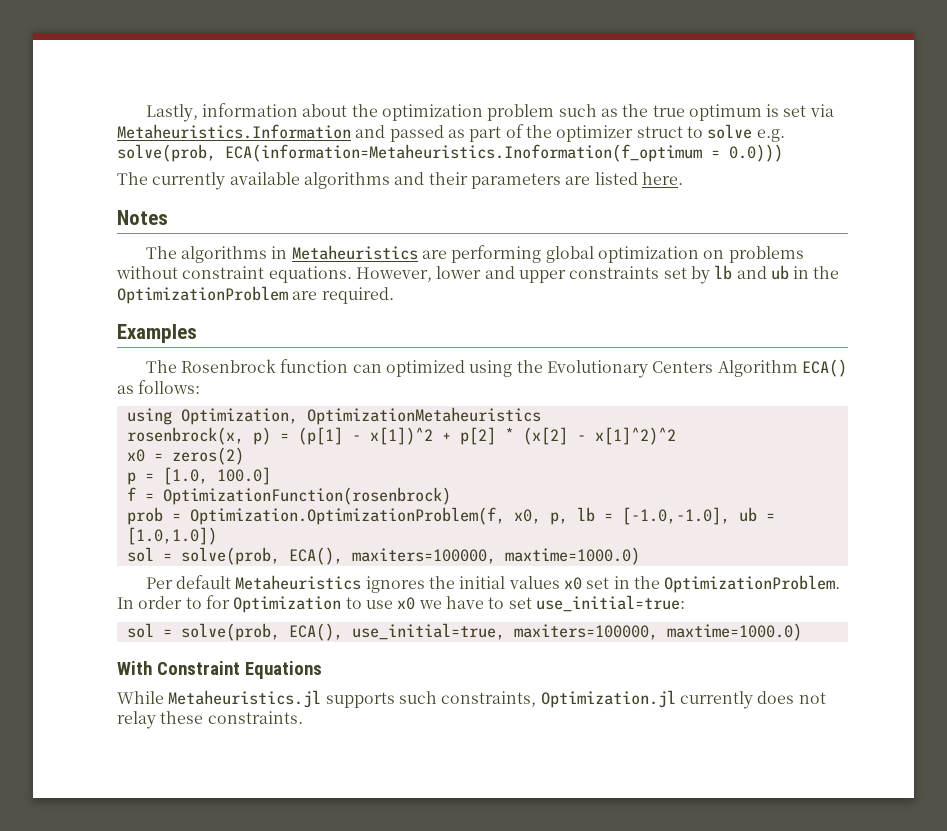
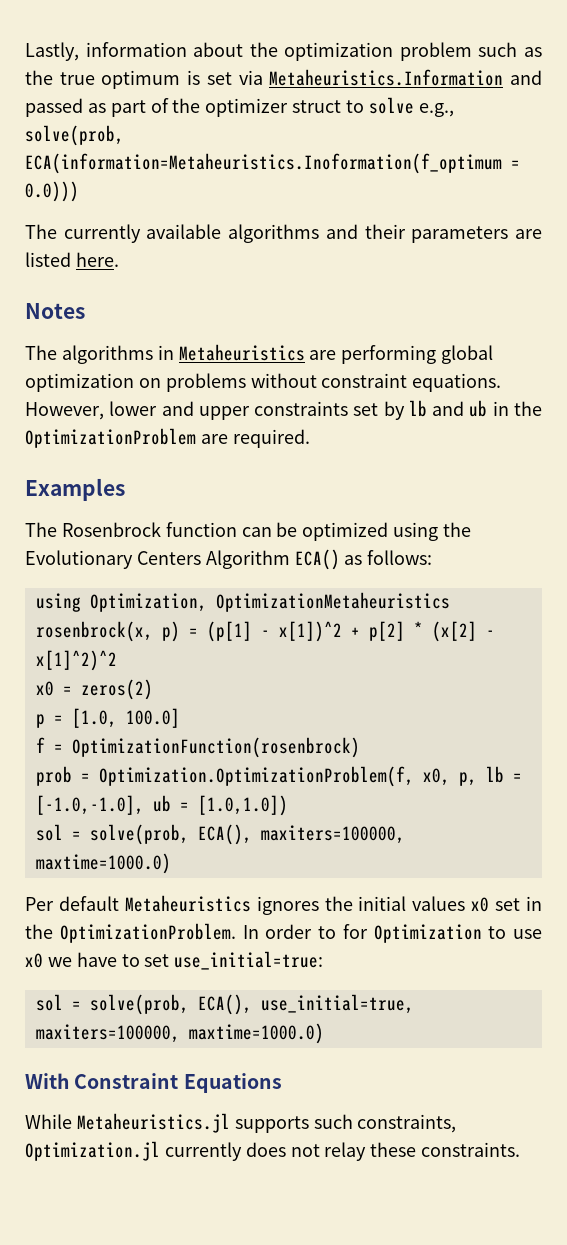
- Lastly, information about the optimization problem such as the true optimum is set via Metaheuristics.Information and passed as part of the optimizer struct to solve e.g. solve(prob, ECA(information=Metaheuristics.Inoformation(f_optimum = 0.0)))
+ Lastly, information about the optimization problem such as the true optimum is set via Metaheuristics.Information and passed as part of the optimizer struct to solve e.g., solve(prob, ECA(information=Metaheuristics.Inoformation(f_optimum = 0.0)))
- The Rosenbrock function can optimized using the Evolutionary Centers Algorithm ECA() as follows:
+ The Rosenbrock function can be optimized using the Evolutionary Centers Algorithm ECA() as follows:

